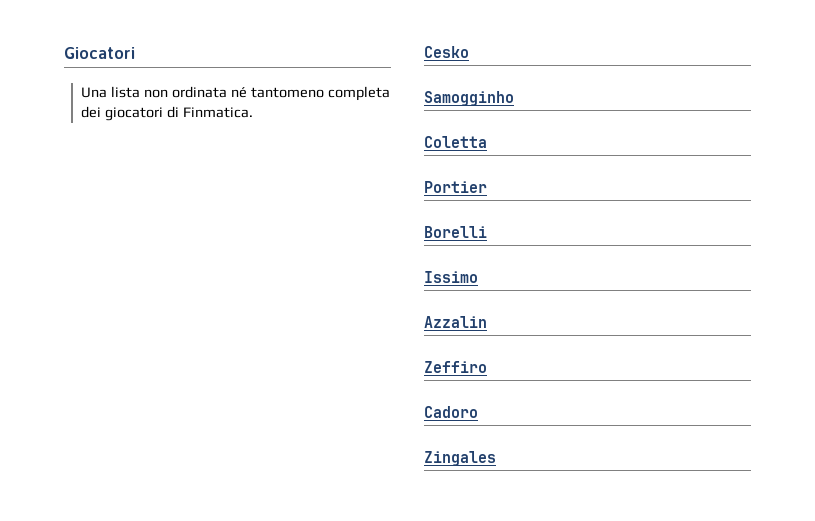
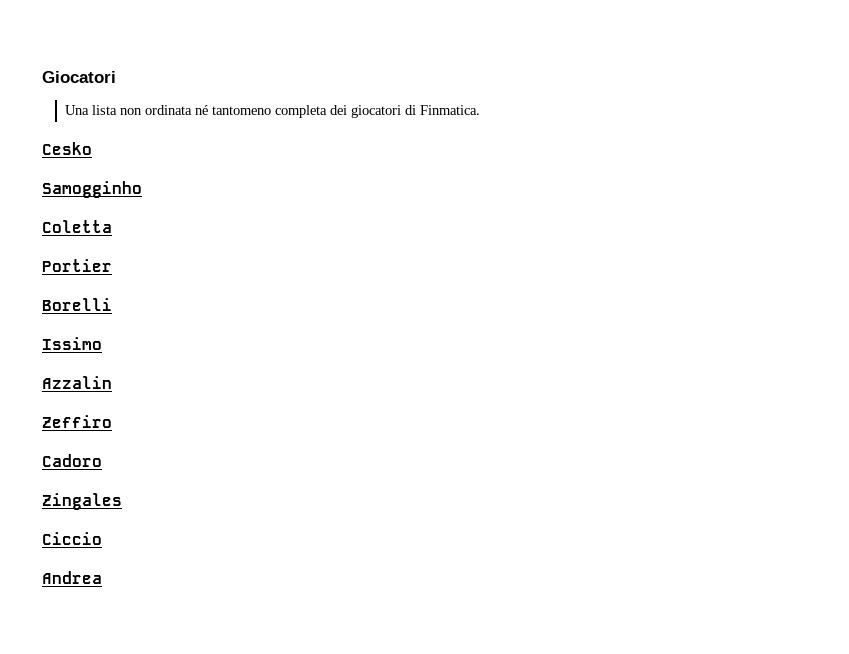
+ Ciccio
+ Andrea

